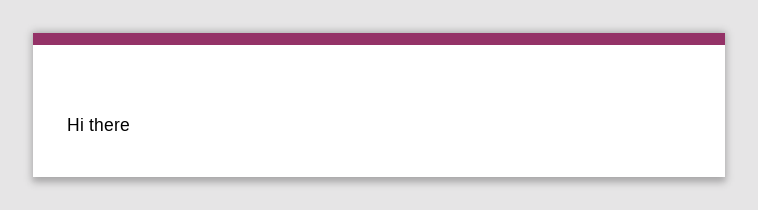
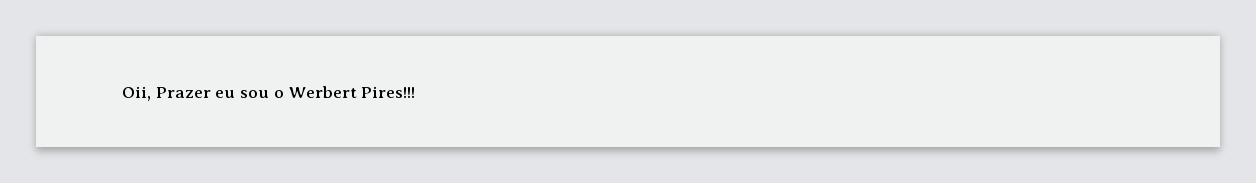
- Hi there
+ Oii, Prazer eu sou o Werbert Pires!!!

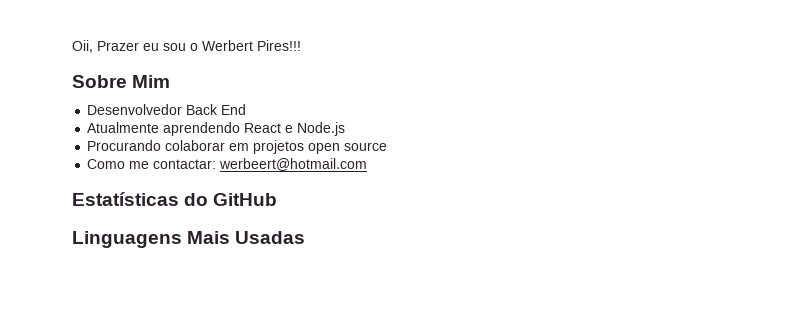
+ Sobre Mim
+ Desenvolvedor Back End
+ Atualmente aprendendo React e Node.js
+ Procurando colaborar em projetos open source
+ Como me contactar: werbeert@hotmail.com
+ Estatísticas do GitHub
+ Linguagens Mais Usadas

